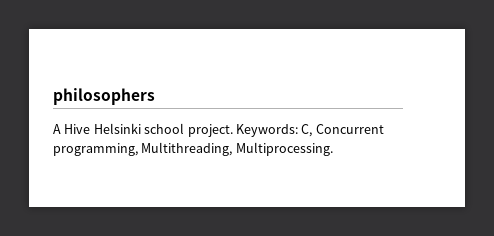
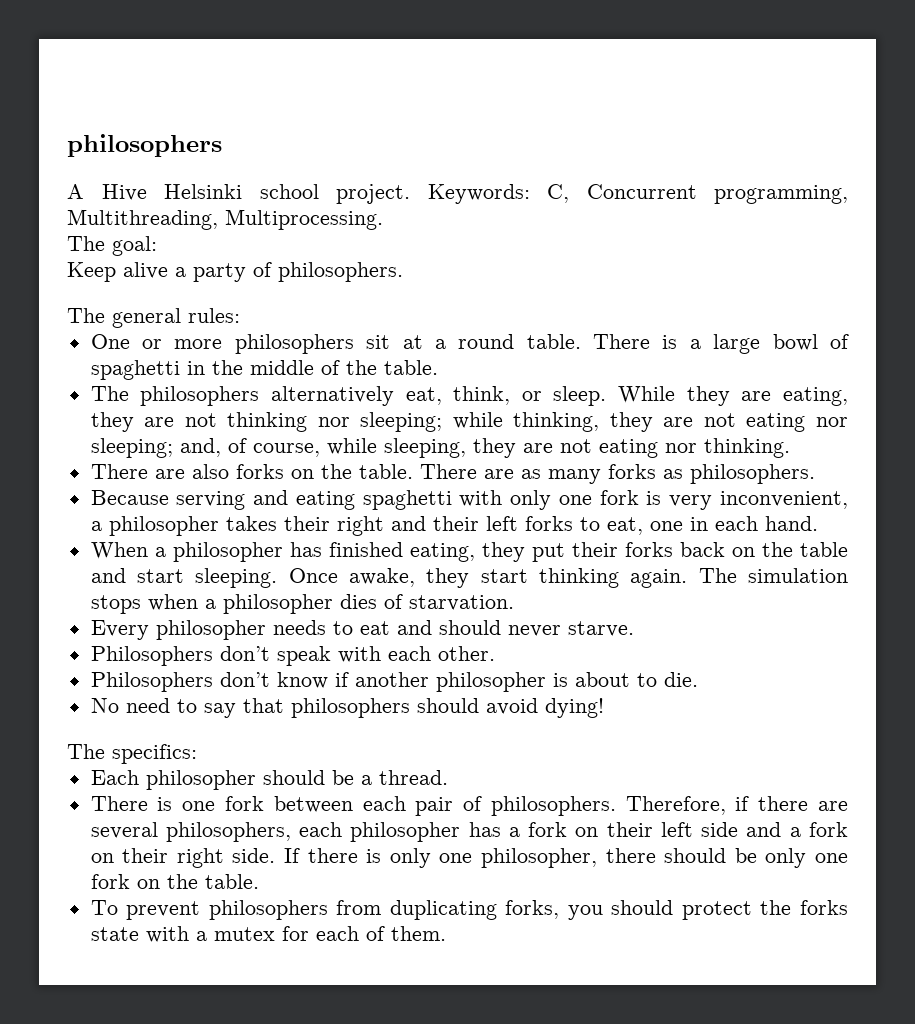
+ The goal:
+ Keep alive a party of philosophers.
+ The general rules:
+ One or more philosophers sit at a round table. There is a large bowl of spaghetti in the middle of the table.
+ The philosophers alternatively eat, think, or sleep. While they are eating, they are not thinking nor sleeping; while thinking, they are not eating nor sleeping; and, of course, while sleeping, they are not eating nor thinking.
+ There are also forks on the table. There are as many forks as philosophers.
+ Because serving and eating spaghetti with only one fork is very inconvenient, a philosopher takes their right and their left forks to eat, one in each hand.
+ When a philosopher has finished eating, they put their forks back on the table and start sleeping. Once awake, they start thinking again. The simulation stops when a philosopher dies of starvation.
+ Every philosopher needs to eat and should never starve.
+ Philosophers don’t speak with each other.
+ Philosophers don’t know if another philosopher is about to die.
+ No need to say that philosophers should avoid dying!
+ The specifics:
+ Each philosopher should be a thread.
+ There is one fork between each pair of philosophers. Therefore, if there are several philosophers, each philosopher has a fork on their left side and a fork on their right side. If there is only one philosopher, there should be only one fork on the table.
+ To prevent philosophers from duplicating forks, you should protect the forks state with a mutex for each of them.

